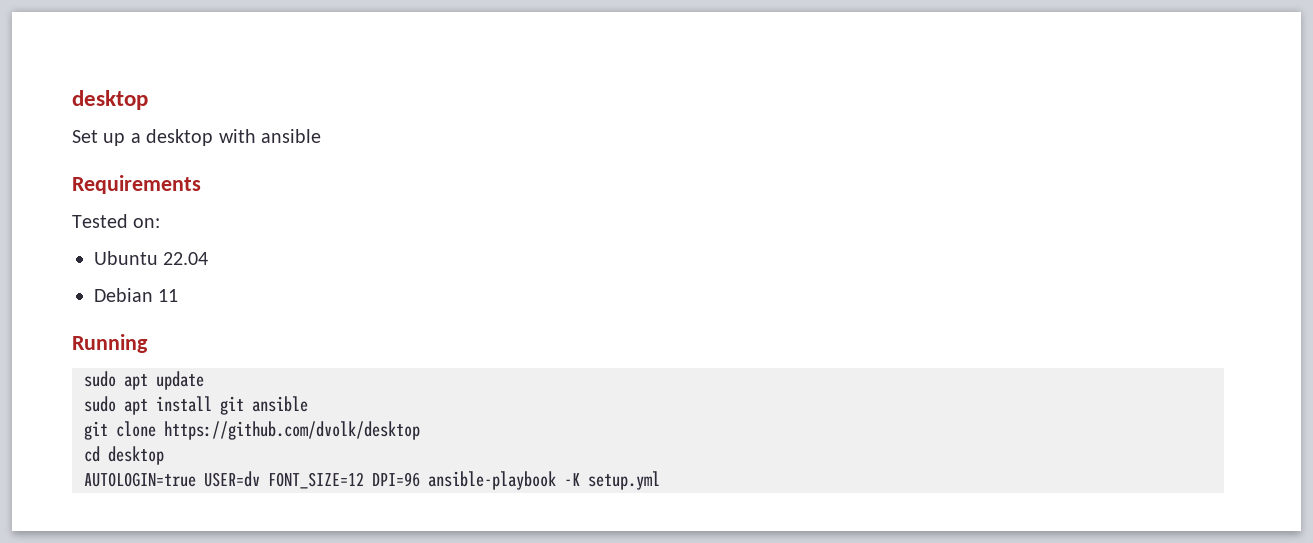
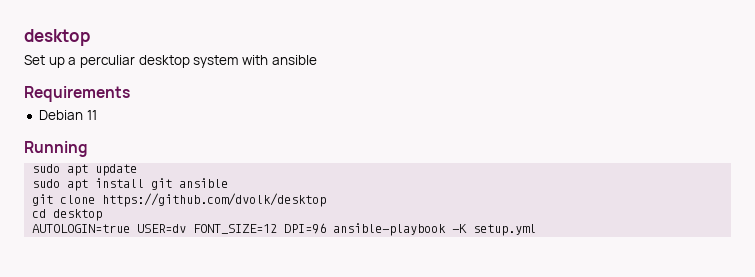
- Set up a desktop with ansible
+ Set up a perculiar desktop system with ansible
- Tested on:
- Ubuntu 22.04

